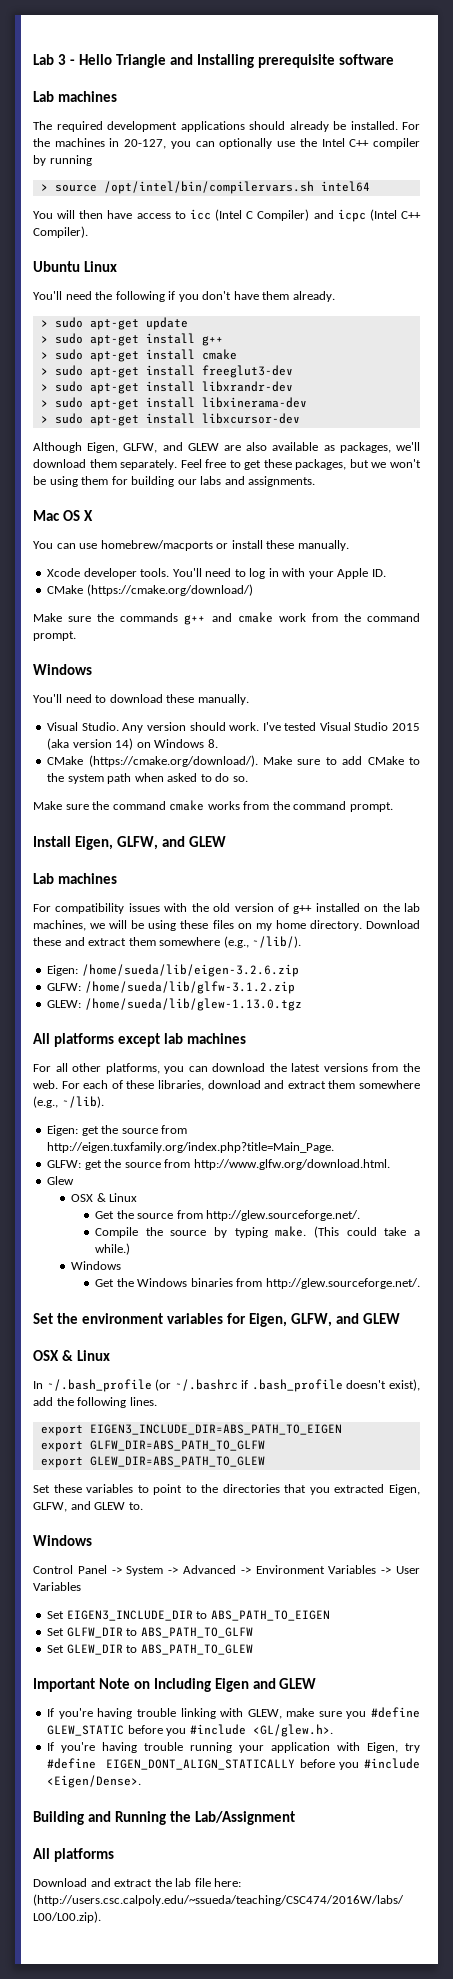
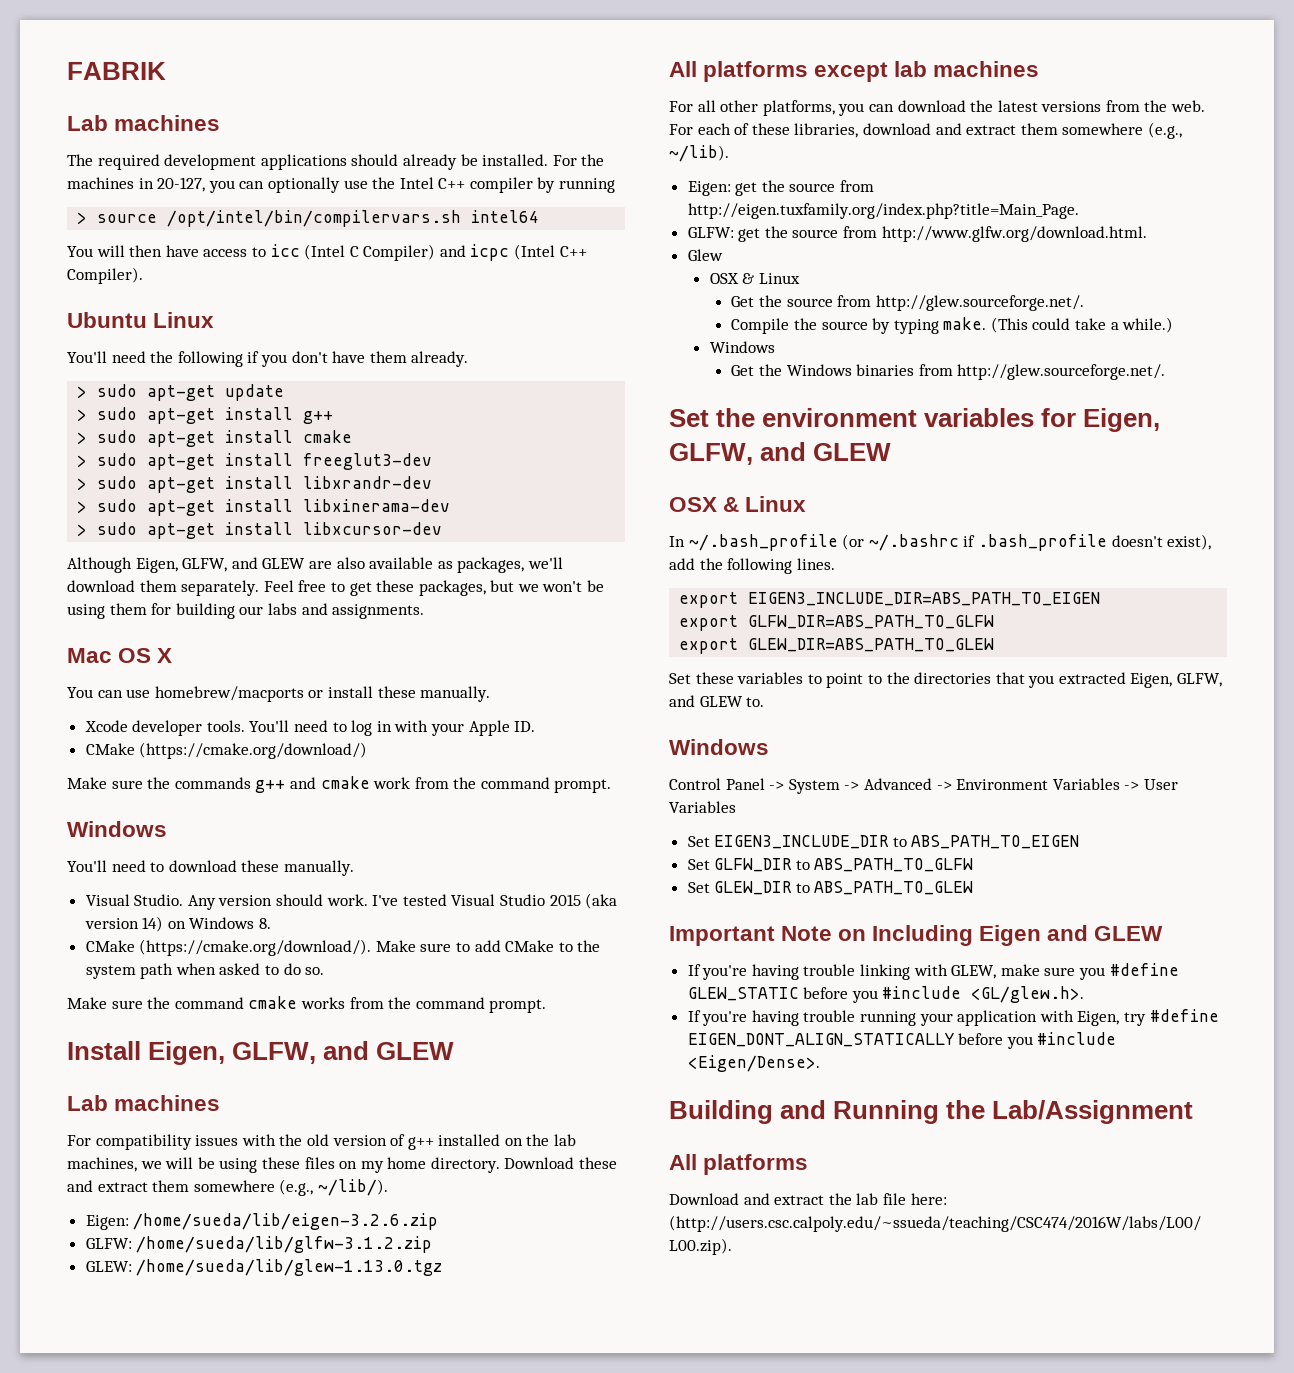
- Lab 3 - Hello Triangle and Installing prerequisite software
+ FABRIK

